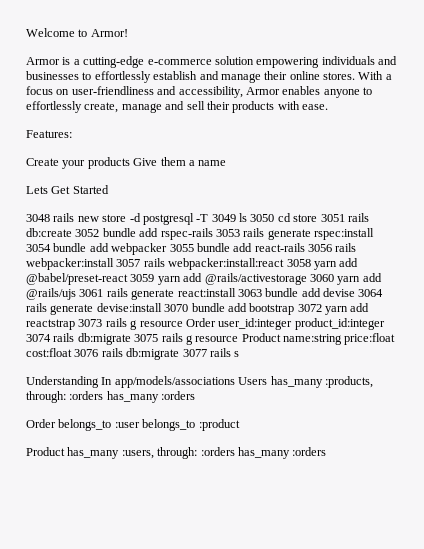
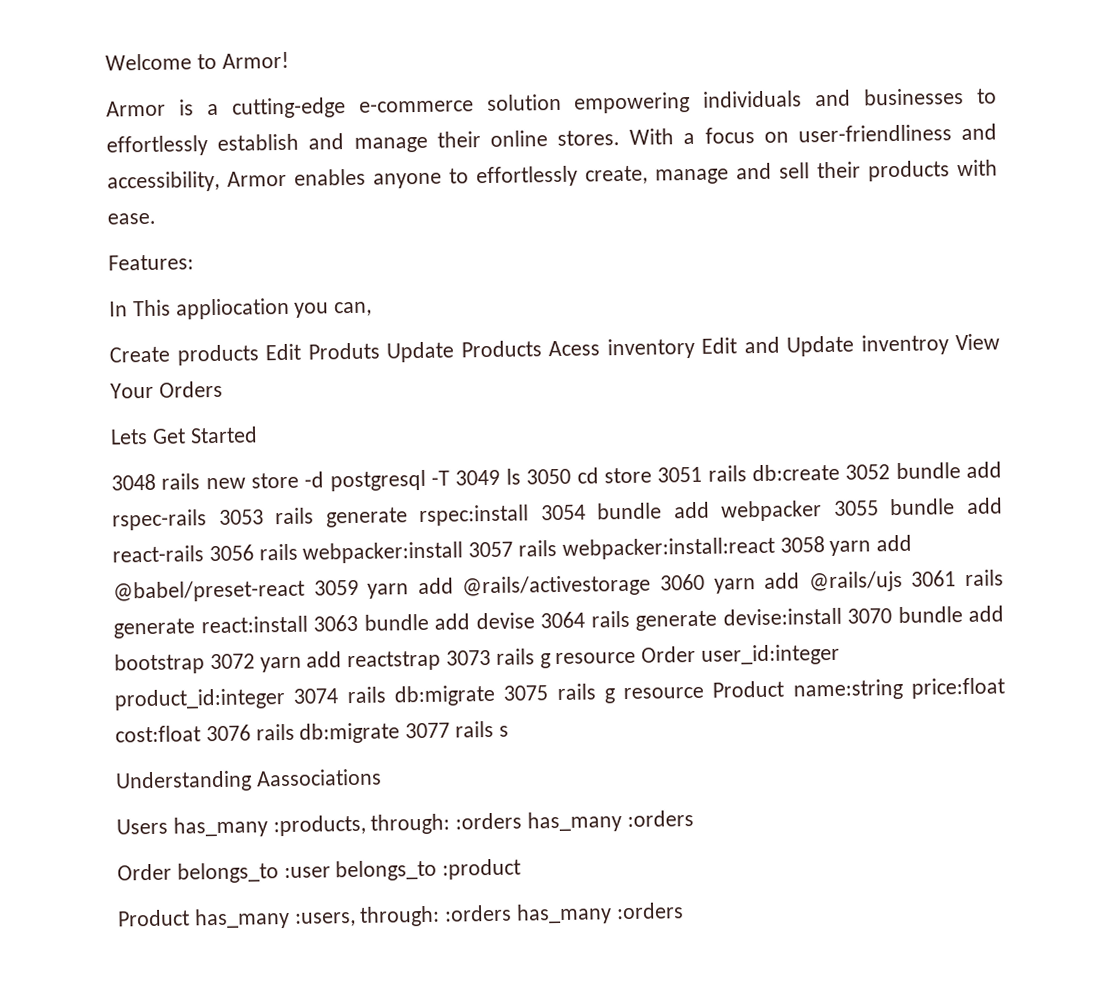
- Create your products Give them a name
+ In This appliocation you can,
+ Create products Edit Produts Update Products Acess inventory Edit and Update inventroy View Your Orders
- Understanding In app/models/associations Users has_many :products, through: :orders has_many :orders
+ Understanding Aassociations
+ Users has_many :products, through: :orders has_many :orders

